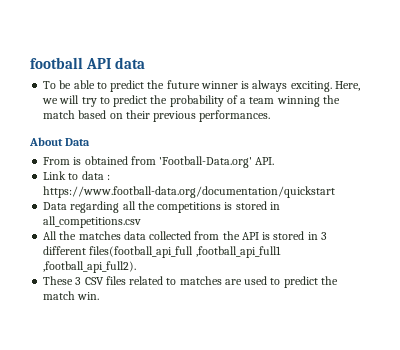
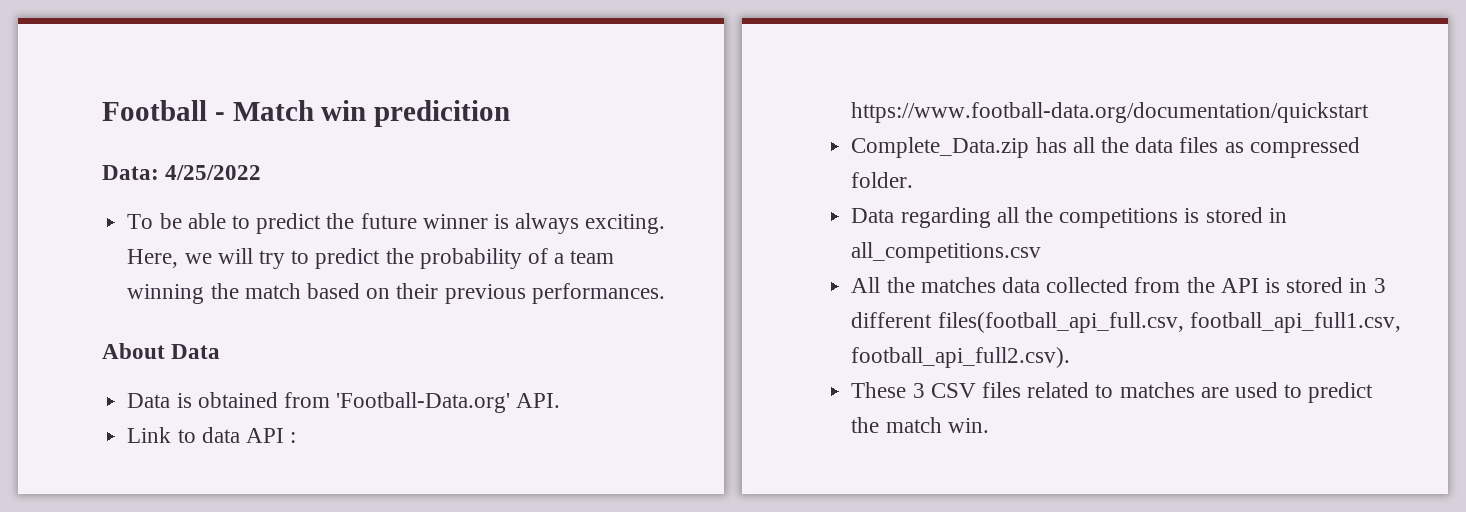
- football API data
+ Football - Match win predicition
+ Data: 4/25/2022
- From is obtained from 'Football-Data.org' API.
+ Data is obtained from 'Football-Data.org' API.
- Link to data : https://www.football-data.org/documentation/quickstart
+ Link to data API : https://www.football-data.org/documentation/quickstart
+ Complete_Data.zip has all the data files as compressed folder.
- All the matches data collected from the API is stored in 3 different files(football_api_full ,football_api_full1 ,football_api_full2).
+ All the matches data collected from the API is stored in 3 different files(football_api_full.csv, football_api_full1.csv, football_api_full2.csv).

